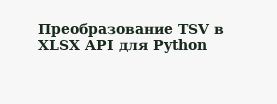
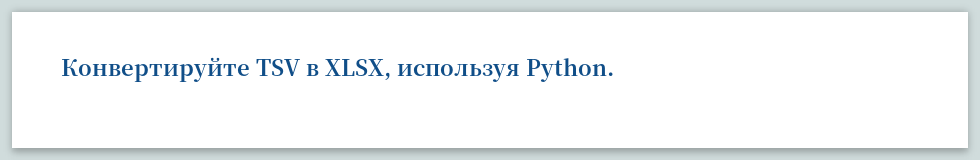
- Преобразование TSV в XLSX API для Python
+ Конвертируйте TSV в XLSX, используя Python.

